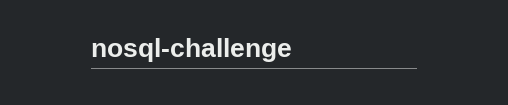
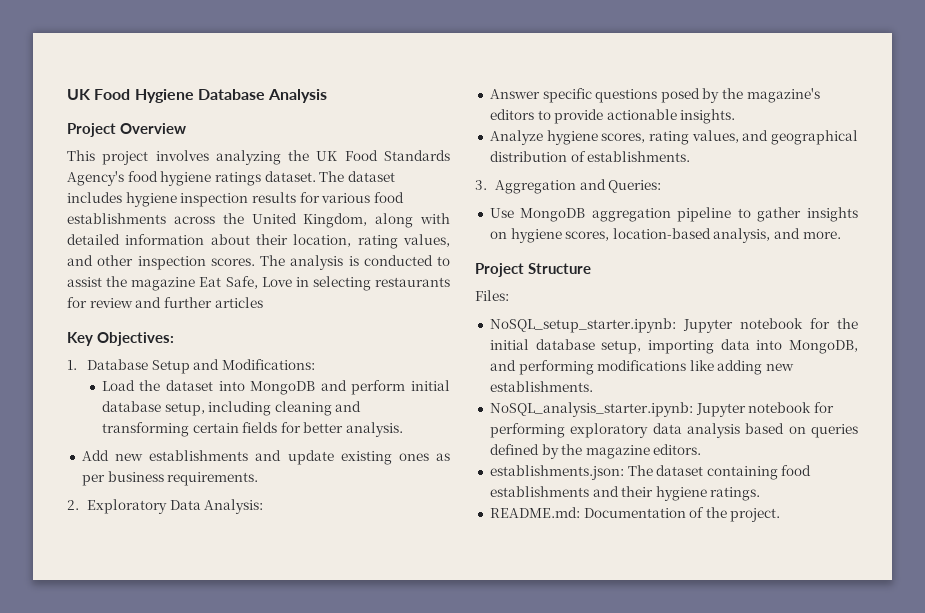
- nosql-challenge
+ UK Food Hygiene Database Analysis
+ Project Overview
+ This project involves analyzing the UK Food Standards Agency's food hygiene ratings dataset. The dataset includes hygiene inspection results for various food establishments across the United Kingdom, along with detailed information about their location, rating values, and other inspection scores. The analysis is conducted to assist the magazine Eat Safe, Love in selecting restaurants for review and further articles
+ Key Objectives:
+ 1. Database Setup and Modifications:
+ Load the dataset into MongoDB and perform initial database setup, including cleaning and transforming certain fields for better analysis.
+ Add new establishments and update existing ones as per business requirements.
+ 2. Exploratory Data Analysis:
+ Answer specific questions posed by the magazine's editors to provide actionable insights.
+ Analyze hygiene scores, rating values, and geographical distribution of establishments.
+ 3. Aggregation and Queries:
+ Use MongoDB aggregation pipeline to gather insights on hygiene scores, location-based analysis, and more.
+ Project Structure
+ Files:
+ NoSQL_setup_starter.ipynb: Jupyter notebook for the initial database setup, importing data into MongoDB, and performing modifications like adding new establishments.
+ NoSQL_analysis_starter.ipynb: Jupyter notebook for performing exploratory data analysis based on queries defined by the magazine editors.
+ establishments.json: The dataset containing food establishments and their hygiene ratings.
+ README.md: Documentation of the project.

